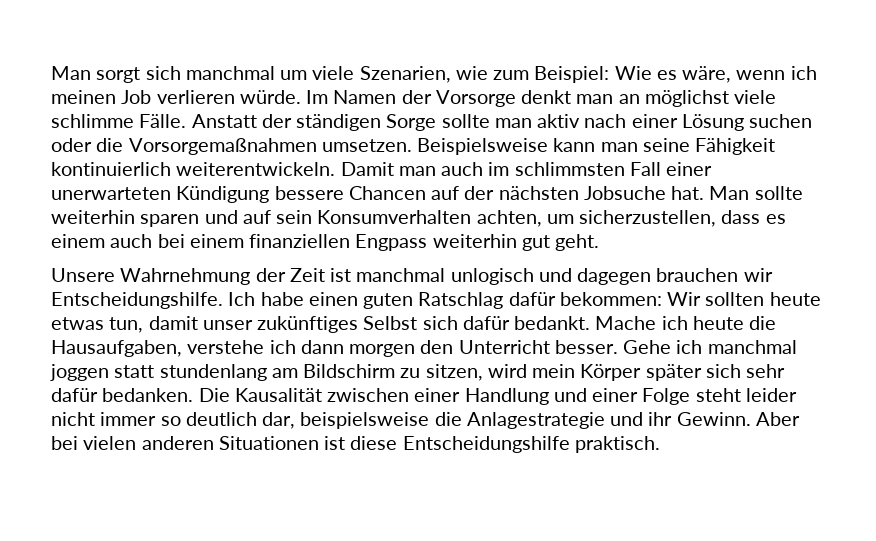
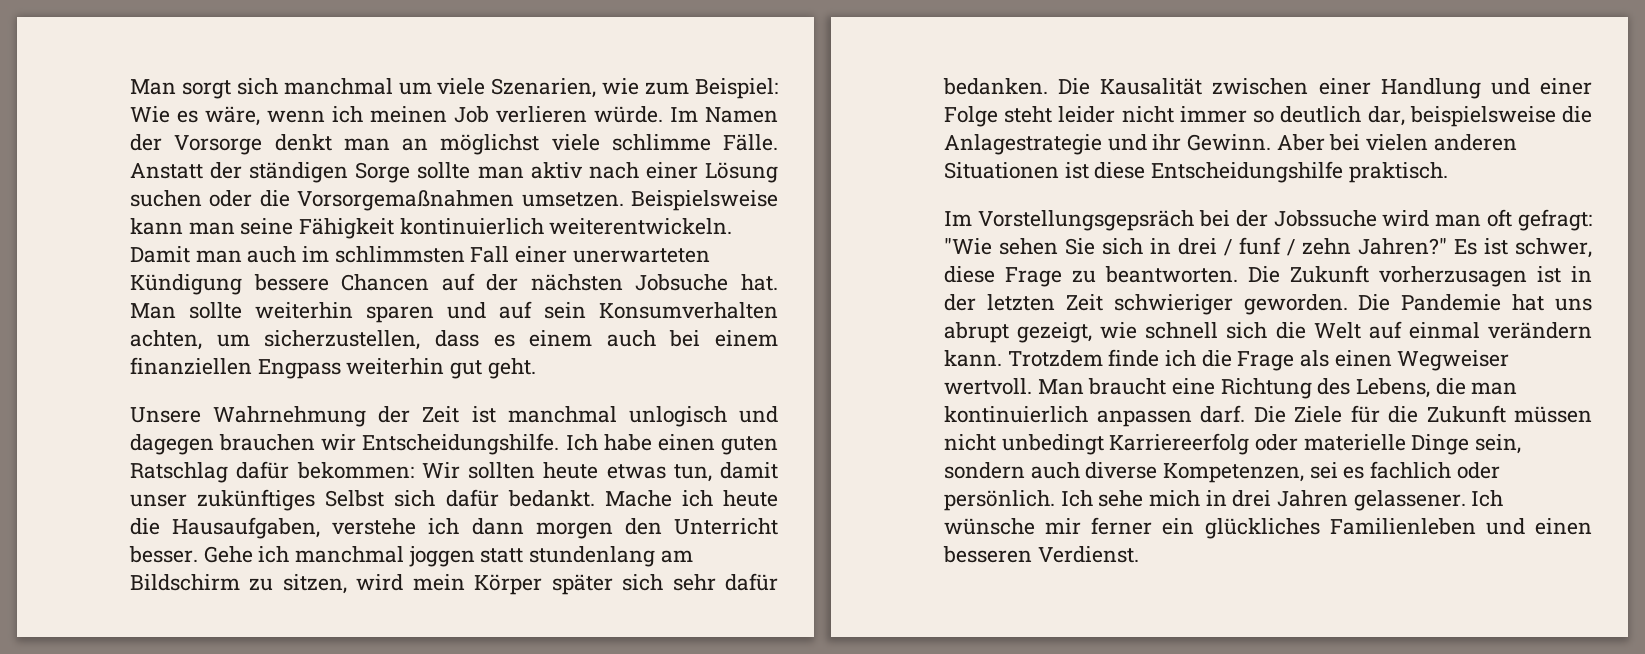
+ Im Vorstellungsgepsräch bei der Jobssuche wird man oft gefragt: "Wie sehen Sie sich in drei / funf / zehn Jahren?" Es ist schwer, diese Frage zu beantworten. Die Zukunft vorherzusagen ist in der letzten Zeit schwieriger geworden. Die Pandemie hat uns abrupt gezeigt, wie schnell sich die Welt auf einmal verändern kann. Trotzdem finde ich die Frage als einen Wegweiser wertvoll. Man braucht eine Richtung des Lebens, die man kontinuierlich anpassen darf. Die Ziele für die Zukunft müssen nicht unbedingt Karriereerfolg oder materielle Dinge sein, sondern auch diverse Kompetenzen, sei es fachlich oder persönlich. Ich sehe mich in drei Jahren gelassener. Ich wünsche mir ferner ein glückliches Familienleben und einen besseren Verdienst.

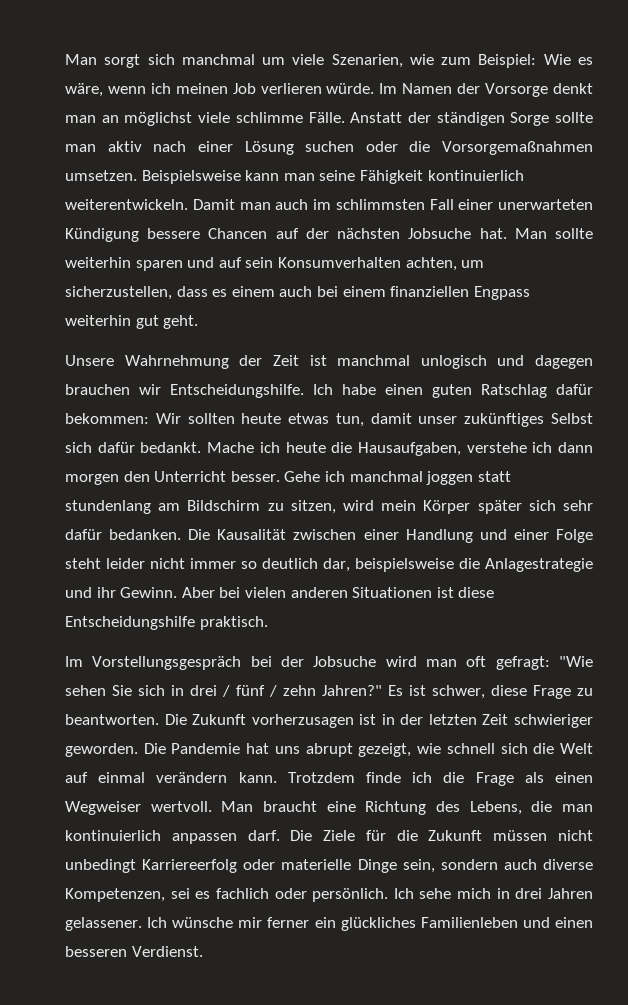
- Im Vorstellungsgepsräch bei der Jobssuche wird man oft gefragt: "Wie sehen Sie sich in drei / funf / zehn Jahren?"
+ Im Vorstellungsgespräch bei der Jobsuche wird man oft gefragt: "Wie sehen Sie sich in drei / fünf / zehn Jahren?"

